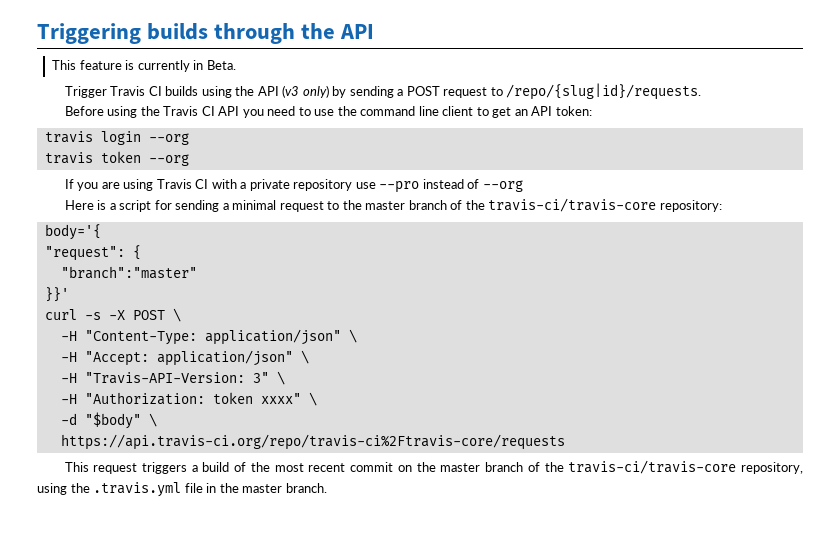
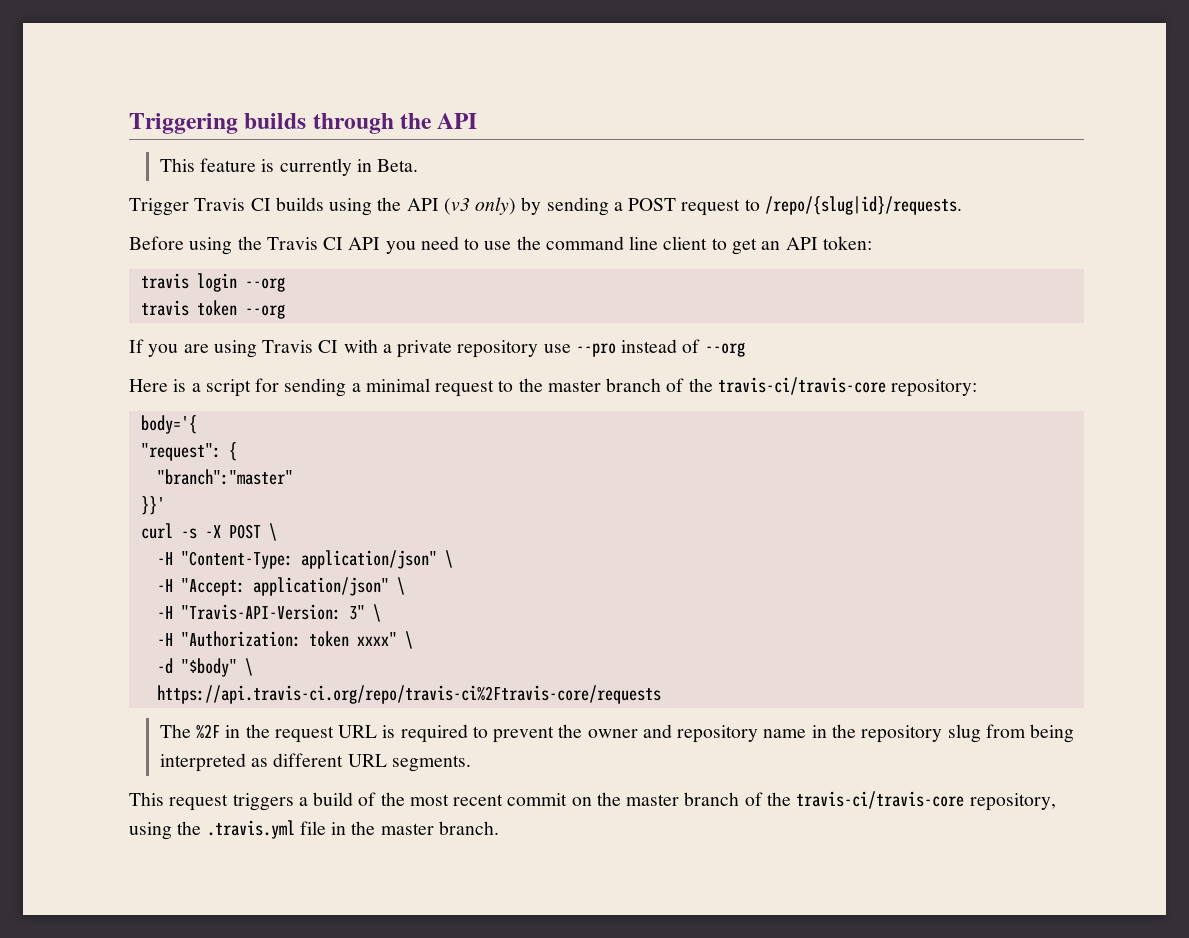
+ The %2F in the request URL is required to prevent the owner and repository name in the repository slug from being interpreted as different URL segments.

